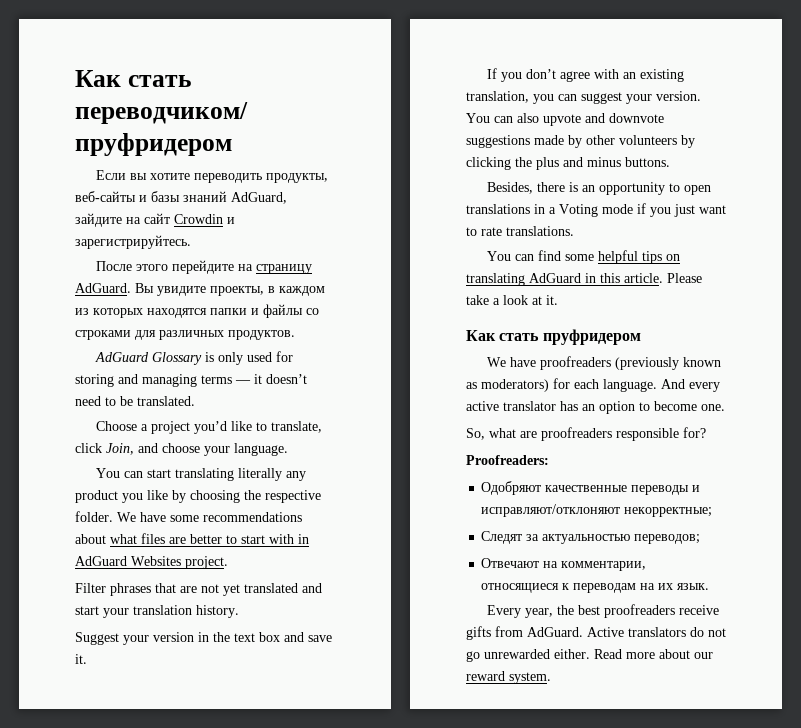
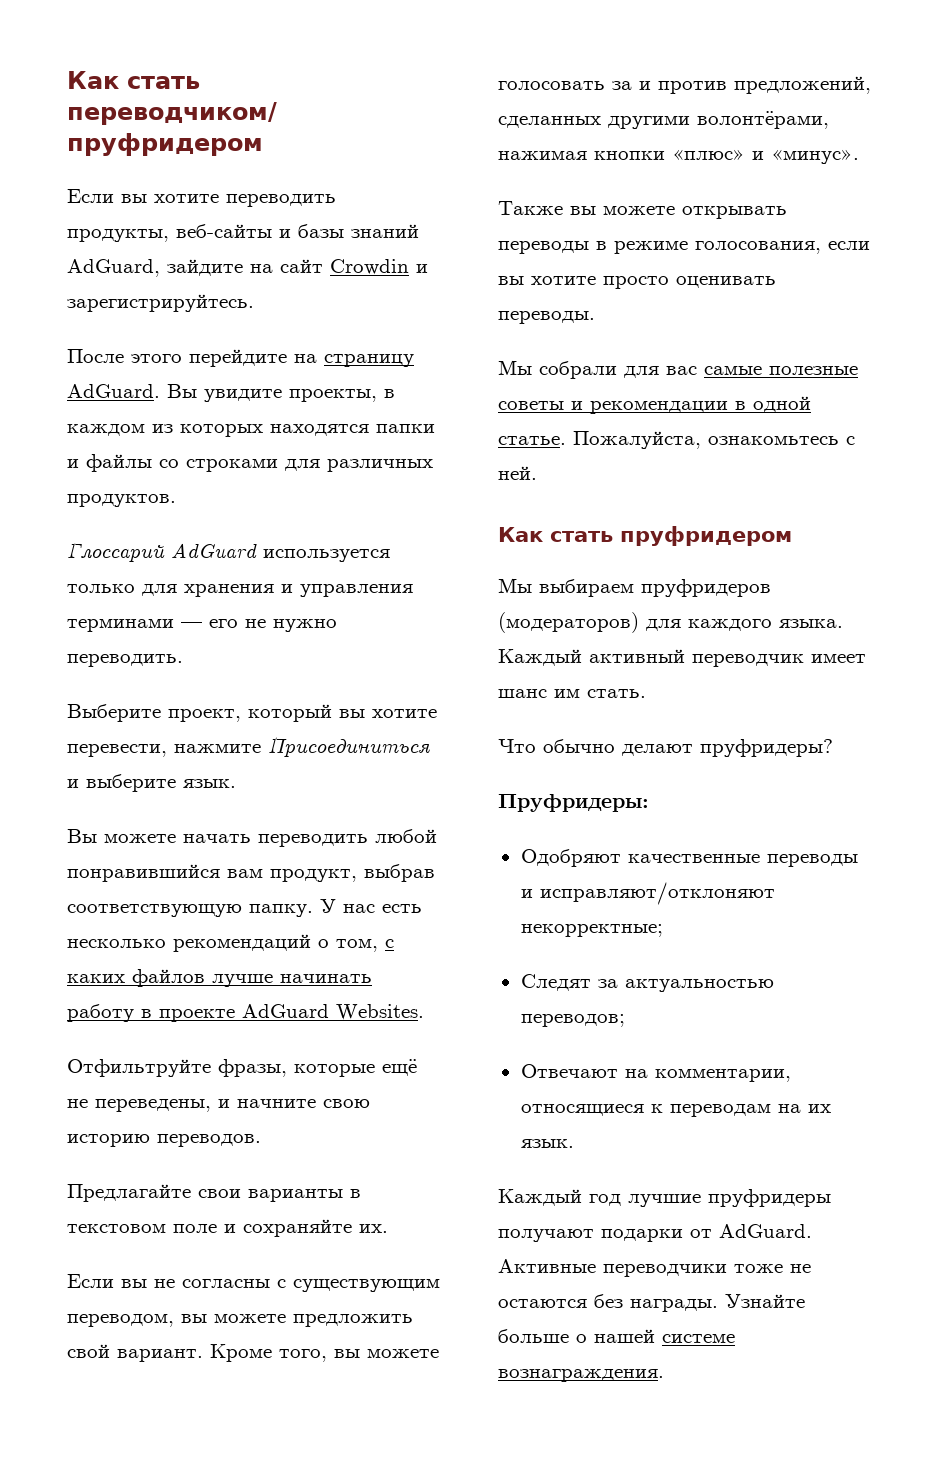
- AdGuard Glossary is only used for storing and managing terms — it doesn’t need to be translated.
- Choose a project you’d like to translate, click Join, and choose your language.
- You can start translating literally any product you like by choosing the respective folder. We have some recommendations about what files are better to start with in AdGuard Websites project.
- Filter phrases that are not yet translated and start your translation history.
- Suggest your version in the text box and save it.
- If you don’t agree with an existing translation, you can suggest your version. You can also upvote and downvote suggestions made by other volunteers by clicking the plus and minus buttons.
- Besides, there is an opportunity to open translations in a Voting mode if you just want to rate translations.
- You can find some helpful tips on translating AdGuard in this article. Please take a look at it.
+ Глоссарий AdGuard используется только для хранения и управления терминами — его не нужно переводить.
+ Выберите проект, который вы хотите перевести, нажмите Присоединиться и выберите язык.
+ Вы можете начать переводить любой понравившийся вам продукт, выбрав соответствующую папку. У нас есть несколько рекомендаций о том, с каких файлов лучше начинать работу в проекте AdGuard Websites.
+ Отфильтруйте фразы, которые ещё не переведены, и начните свою историю переводов.
+ Предлагайте свои варианты в текстовом поле и сохраняйте их.
+ Если вы не согласны с существующим переводом, вы можете предложить свой вариант. Кроме того, вы можете голосовать за и против предложений, сделанных другими волонтёрами, нажимая кнопки «плюс» и «минус».
+ Также вы можете открывать переводы в режиме голосования, если вы хотите просто оценивать переводы.
+ Мы собрали для вас самые полезные советы и рекомендации в одной статье. Пожалуйста, ознакомьтесь с ней.
  Как стать пруфридером
- We have proofreaders (previously known as moderators) for each language. And every active translator has an option to become one.
- So, what are proofreaders responsible for?
- Proofreaders:
+ Мы выбираем пруфридеров (модераторов) для каждого языка. Каждый активный переводчик имеет шанс им стать.
+ Что обычно делают пруфридеры?
+ Пруфридеры:
- Every year, the best proofreaders receive gifts from AdGuard. Active translators do not go unrewarded either. Read more about our reward system.
+ Каждый год лучшие пруфридеры получают подарки от AdGuard. Активные переводчики тоже не остаются без награды. Узнайте больше о нашей системе вознаграждения.

